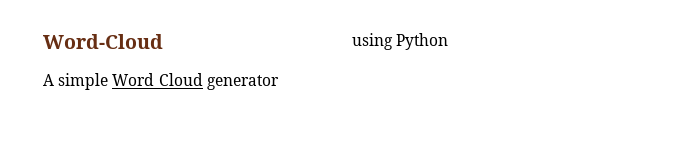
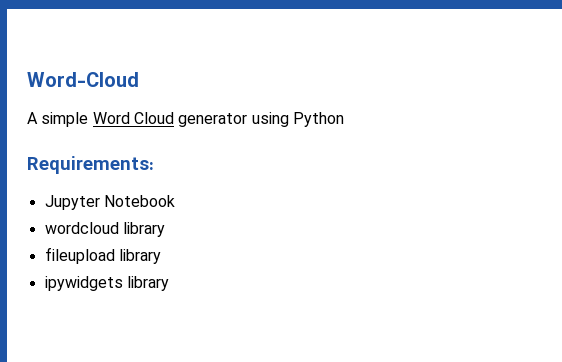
+ Requirements:
+ Jupyter Notebook
+ wordcloud library
+ fileupload library
+ ipywidgets library

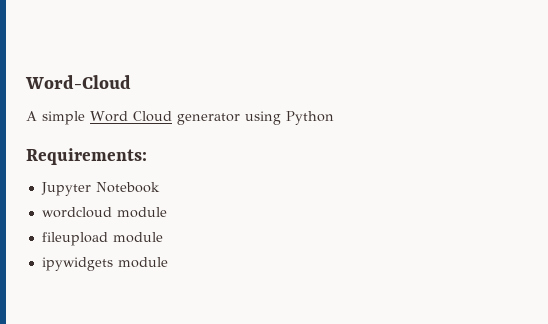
- wordcloud library
+ wordcloud module
- fileupload library
+ fileupload module
- ipywidgets library
+ ipywidgets module

